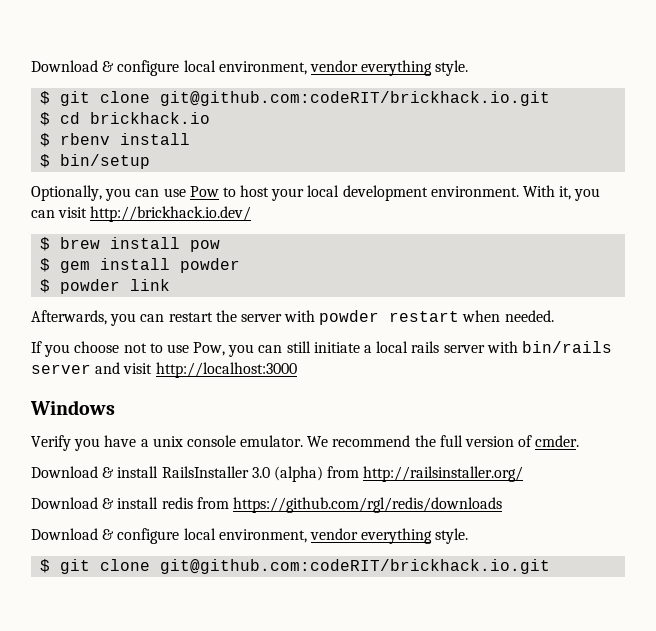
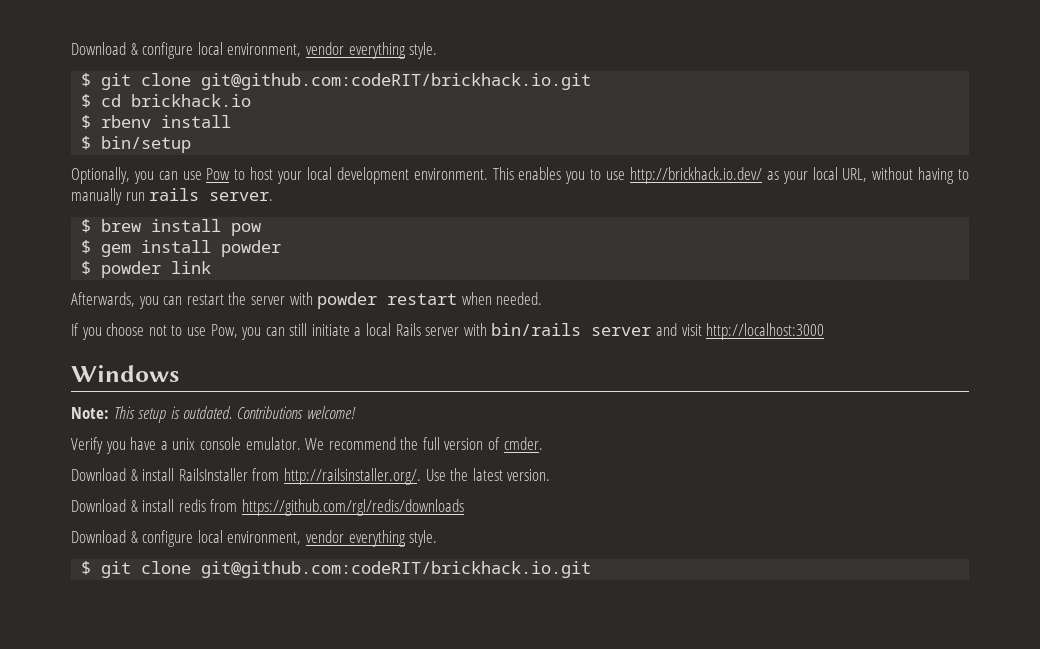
- With it, you can visit http://brickhack.io.dev/
+ This enables you to use http://brickhack.io.dev/ as your local URL, without having to manually run rails server.
- If you choose not to use Pow, you can still initiate a local rails server with bin/rails server and visit http://localhost:3000
+ If you choose not to use Pow, you can still initiate a local Rails server with bin/rails server and visit http://localhost:3000
+ Note: This setup is outdated. Contributions welcome!
- Download & install RailsInstaller 3.0 (alpha) from http://railsinstaller.org/
+ Download & install RailsInstaller from http://railsinstaller.org/. Use the latest version.

